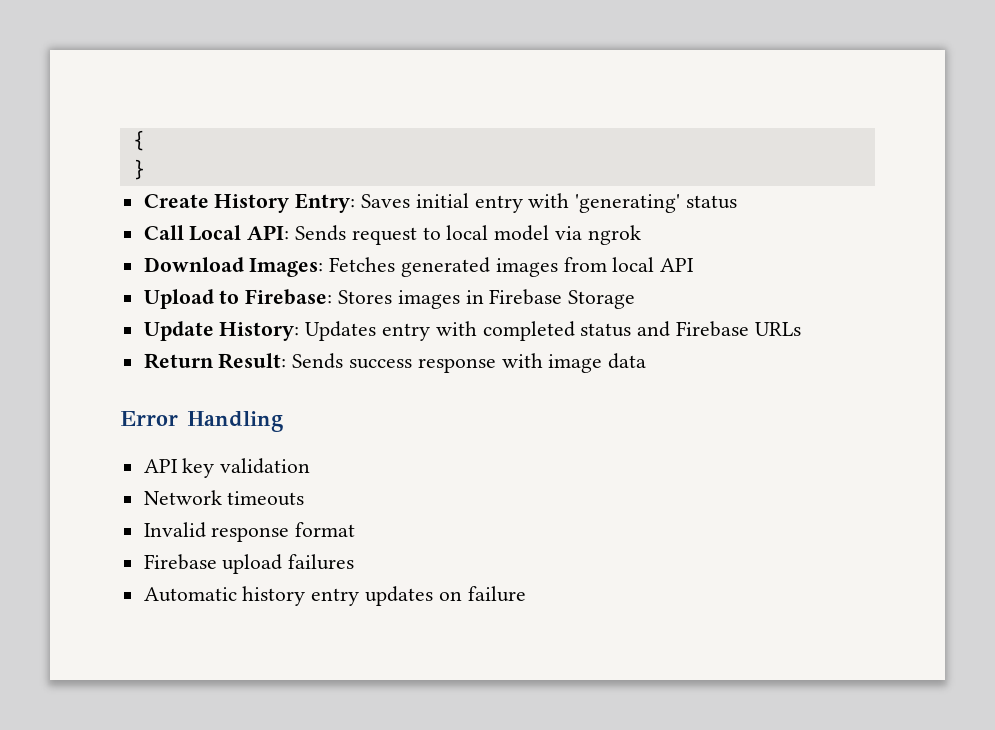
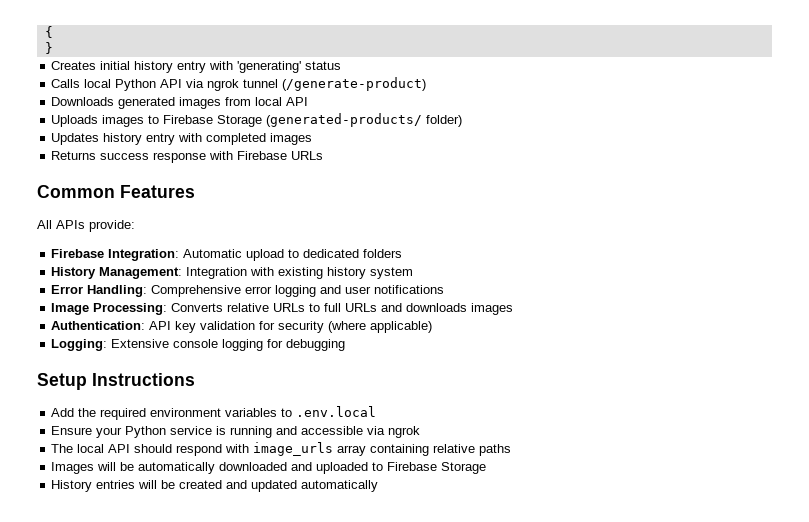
- Create History Entry: Saves initial entry with 'generating' status
+ Creates initial history entry with 'generating' status
- Call Local API: Sends request to local model via ngrok
- Download Images: Fetches generated images from local API
+ Calls local Python API via ngrok tunnel (/generate-product)
+ Downloads generated images from local API
- Upload to Firebase: Stores images in Firebase Storage
- Update History: Updates entry with completed status and Firebase URLs
- Return Result: Sends success response with image data
- Error Handling
- API key validation
- Network timeouts
- Invalid response format
- Firebase upload failures
- Automatic history entry updates on failure
+ Uploads images to Firebase Storage (generated-products/ folder)
+ Updates history entry with completed images
+ Returns success response with Firebase URLs
+ Common Features
+ All APIs provide:
+ Firebase Integration: Automatic upload to dedicated folders
+ History Management: Integration with existing history system
+ Error Handling: Comprehensive error logging and user notifications
+ Image Processing: Converts relative URLs to full URLs and downloads images
+ Authentication: API key validation for security (where applicable)
+ Logging: Extensive console logging for debugging
+ Setup Instructions
+ Add the required environment variables to .env.local
+ Ensure your Python service is running and accessible via ngrok
+ The local API should respond with image_urls array containing relative paths
+ Images will be automatically downloaded and uploaded to Firebase Storage
+ History entries will be created and updated automatically

